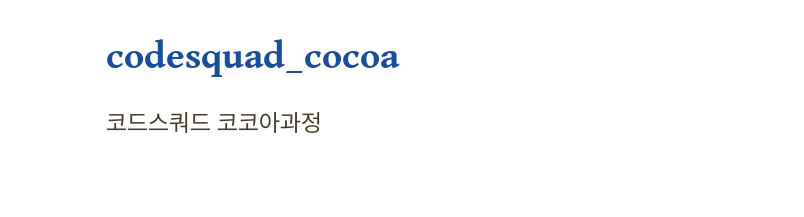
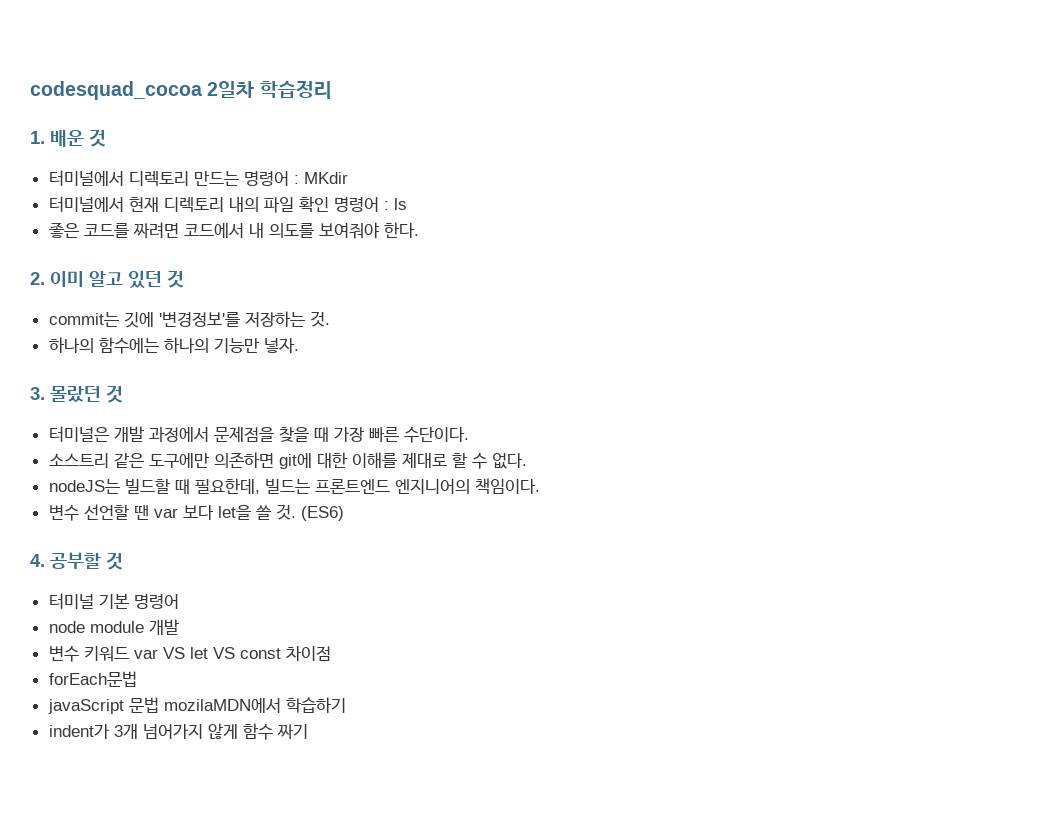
- codesquad_cocoa
- 코드스쿼드 코코아과정
+ codesquad_cocoa 2일차 학습정리
+ 1. 배운 것
+ 터미널에서 디렉토리 만드는 명령어 : MKdir
+ 터미널에서 현재 디렉토리 내의 파일 확인 명령어 : ls
+ 좋은 코드를 짜려면 코드에서 내 의도를 보여줘야 한다.
+ 2. 이미 알고 있던 것
+ commit는 깃에 '변경정보'를 저장하는 것.
+ 하나의 함수에는 하나의 기능만 넣자.
+ 3. 몰랐던 것
+ 터미널은 개발 과정에서 문제점을 찾을 때 가장 빠른 수단이다.
+ 소스트리 같은 도구에만 의존하면 git에 대한 이해를 제대로 할 수 없다.
+ nodeJS는 빌드할 때 필요한데, 빌드는 프론트엔드 엔지니어의 책임이다.
+ 변수 선언할 땐 var 보다 let을 쓸 것. (ES6)
+ 4. 공부할 것
+ 터미널 기본 명령어
+ node module 개발
+ 변수 키워드 var VS let VS const 차이점
+ forEach문법
+ javaScript 문법 mozilaMDN에서 학습하기
+ indent가 3개 넘어가지 않게 함수 짜기

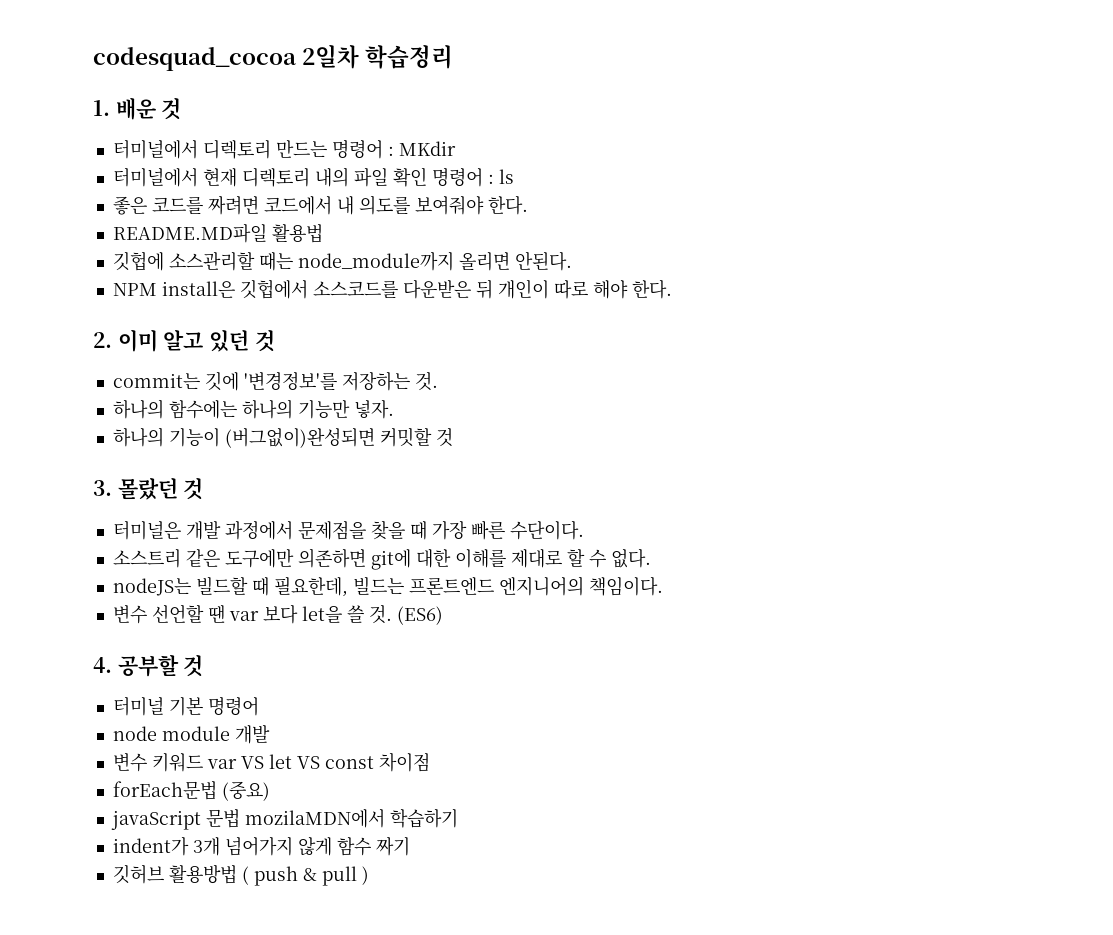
+ README.MD파일 활용법
+ 깃헙에 소스관리할 때는 node_module까지 올리면 안된다.
+ NPM install은 깃헙에서 소스코드를 다운받은 뒤 개인이 따로 해야 한다.
+ 하나의 기능이 (버그없이)완성되면 커밋할 것
- forEach문법
+ forEach문법 (중요)
+ 깃허브 활용방법 ( push & pull )

